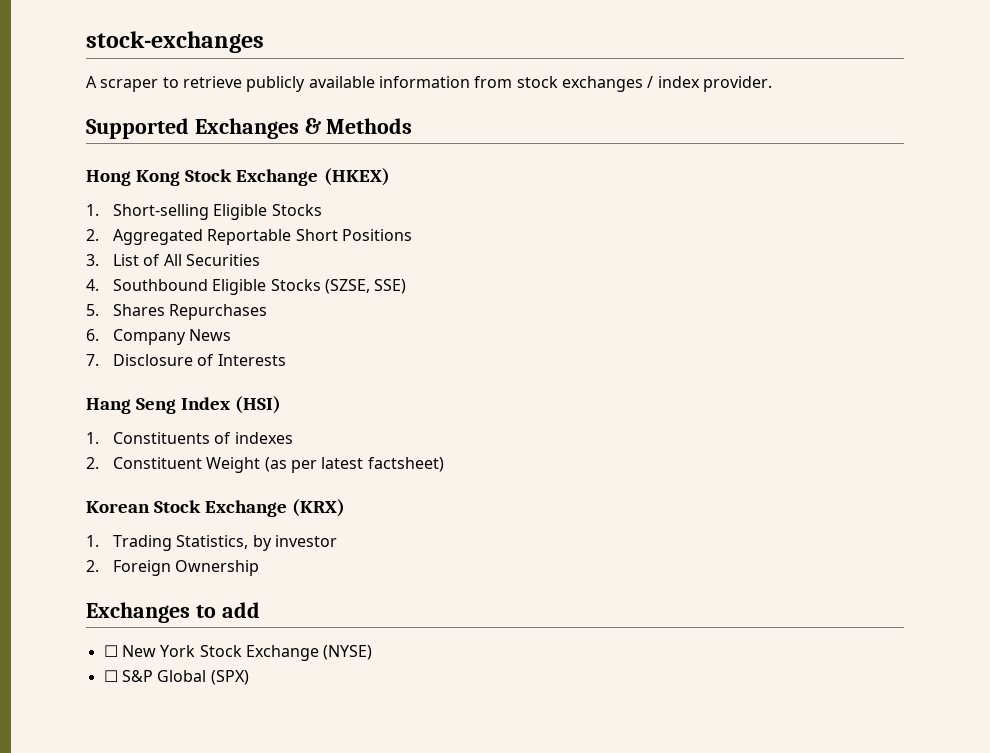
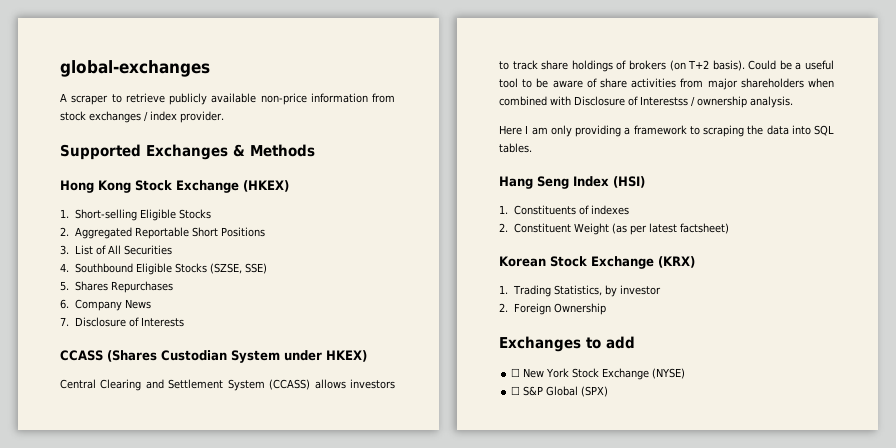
- stock-exchanges
+ global-exchanges
- A scraper to retrieve publicly available information from stock exchanges / index provider.
+ A scraper to retrieve publicly available non-price information from stock exchanges / index provider.
+ CCASS (Shares Custodian System under HKEX)
+ Central Clearing and Settlement System (CCASS) allows investors to track share holdings of brokers (on T+2 basis). Could be a useful tool to be aware of share activities from major shareholders when combined with Disclosure of Interestss / ownership analysis.
+ Here I am only providing a framework to scraping the data into SQL tables.

